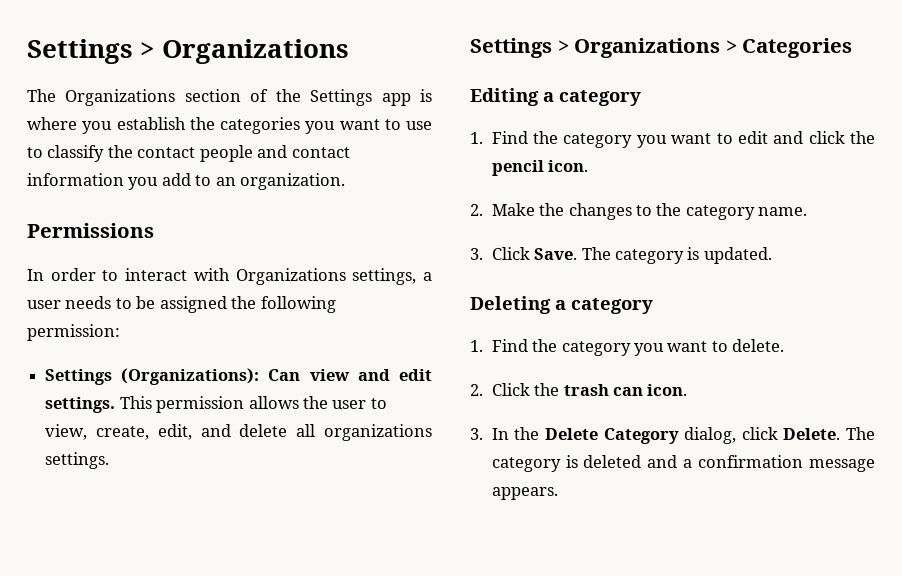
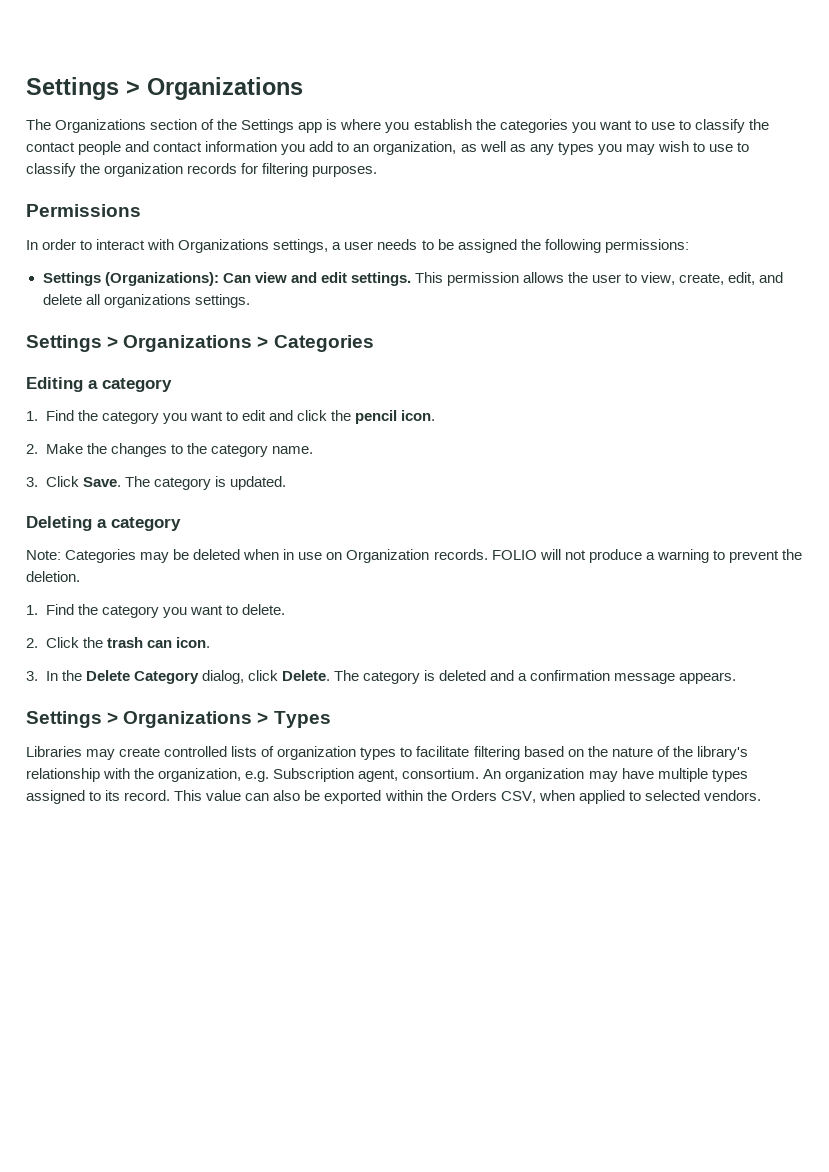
- The Organizations section of the Settings app is where you establish the categories you want to use to classify the contact people and contact information you add to an organization.
+ The Organizations section of the Settings app is where you establish the categories you want to use to classify the contact people and contact information you add to an organization, as well as any types you may wish to use to classify the organization records for filtering purposes.
- In order to interact with Organizations settings, a user needs to be assigned the following permission:
+ In order to interact with Organizations settings, a user needs to be assigned the following permissions:
+ Note: Categories may be deleted when in use on Organization records. FOLIO will not produce a warning to prevent the deletion.
+ Settings > Organizations > Types
+ Libraries may create controlled lists of organization types to facilitate filtering based on the nature of the library's relationship with the organization, e.g. Subscription agent, consortium. An organization may have multiple types assigned to its record. This value can also be exported within the Orders CSV, when applied to selected vendors.

